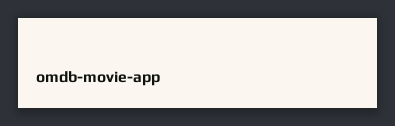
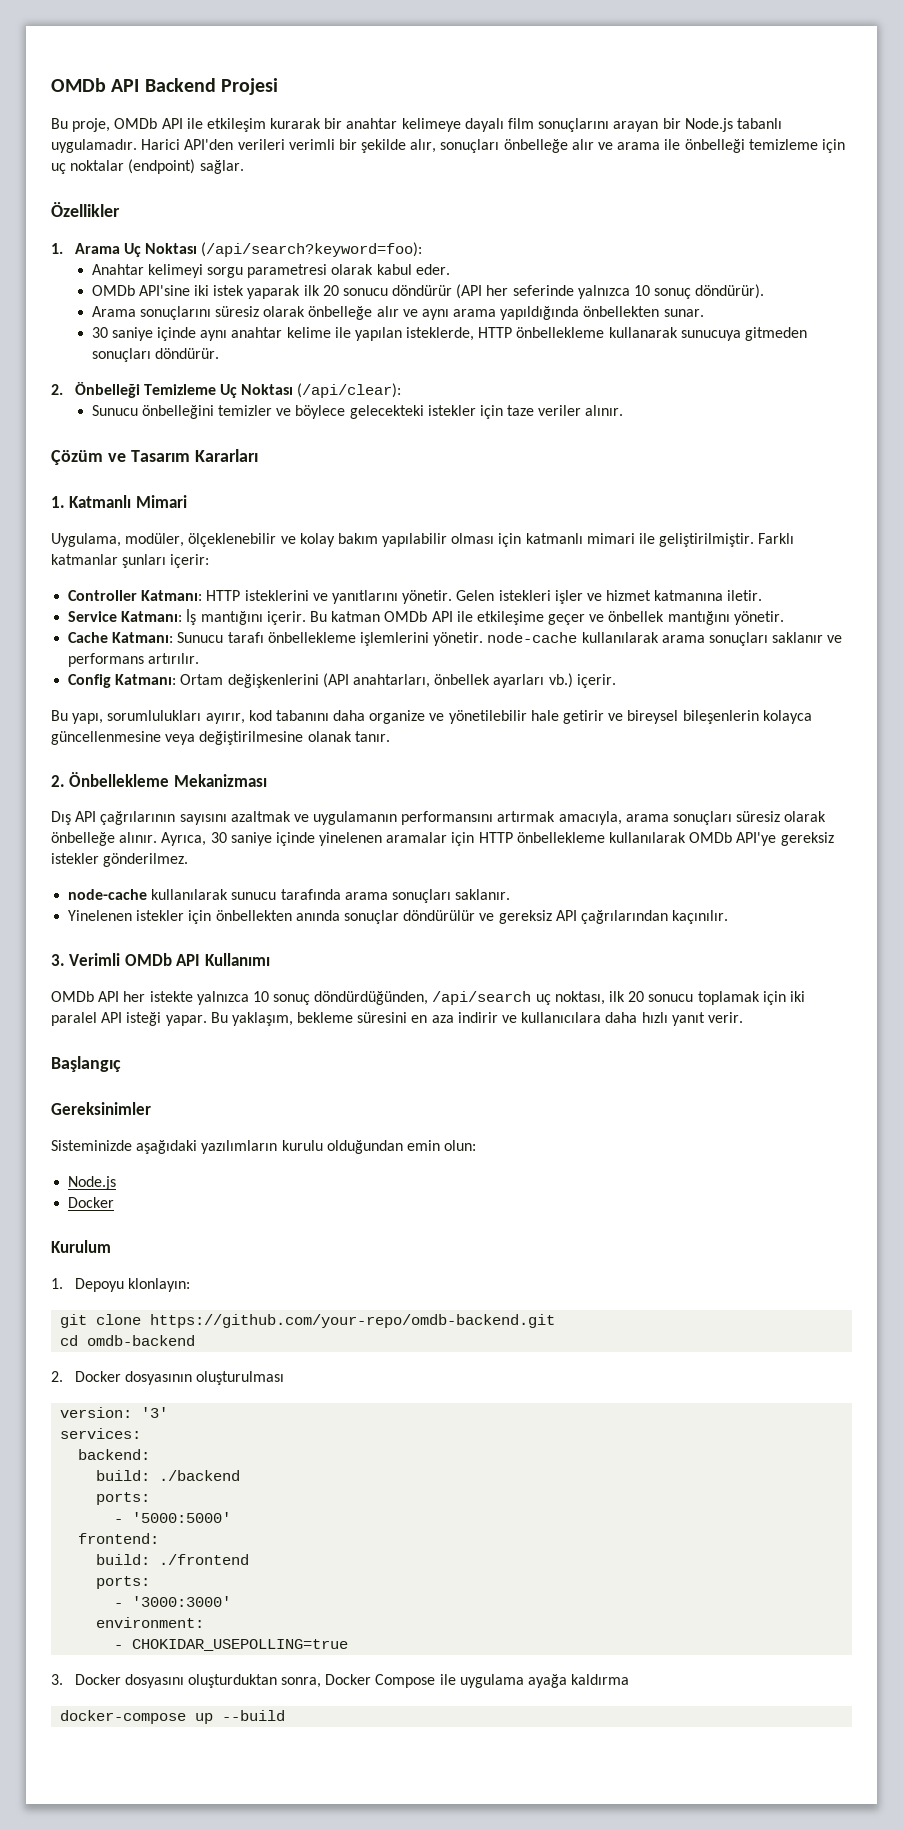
- omdb-movie-app
+ OMDb API Backend Projesi
+ Bu proje, OMDb API ile etkileşim kurarak bir anahtar kelimeye dayalı film sonuçlarını arayan bir Node.js tabanlı uygulamadır. Harici API'den verileri verimli bir şekilde alır, sonuçları önbelleğe alır ve arama ile önbelleği temizleme için uç noktalar (endpoint) sağlar.
+ Özellikler
+ 1. Arama Uç Noktası (/api/search?keyword=foo):
+ Anahtar kelimeyi sorgu parametresi olarak kabul eder.
+ OMDb API'sine iki istek yaparak ilk 20 sonucu döndürür (API her seferinde yalnızca 10 sonuç döndürür).
+ Arama sonuçlarını süresiz olarak önbelleğe alır ve aynı arama yapıldığında önbellekten sunar.
+ 30 saniye içinde aynı anahtar kelime ile yapılan isteklerde, HTTP önbellekleme kullanarak sunucuya gitmeden sonuçları döndürür.
+ 2. Önbelleği Temizleme Uç Noktası (/api/clear):
+ Sunucu önbelleğini temizler ve böylece gelecekteki istekler için taze veriler alınır.
+ Çözüm ve Tasarım Kararları
+ 1. Katmanlı Mimari
+ Uygulama, modüler, ölçeklenebilir ve kolay bakım yapılabilir olması için katmanlı mimari ile geliştirilmiştir. Farklı katmanlar şunları içerir:
+ Controller Katmanı: HTTP isteklerini ve yanıtlarını yönetir. Gelen istekleri işler ve hizmet katmanına iletir.
+ Service Katmanı: İş mantığını içerir. Bu katman OMDb API ile etkileşime geçer ve önbellek mantığını yönetir.
+ Cache Katmanı: Sunucu tarafı önbellekleme işlemlerini yönetir. node-cache kullanılarak arama sonuçları saklanır ve performans artırılır.
+ Config Katmanı: Ortam değişkenlerini (API anahtarları, önbellek ayarları vb.) içerir.
+ Bu yapı, sorumlulukları ayırır, kod tabanını daha organize ve yönetilebilir hale getirir ve bireysel bileşenlerin kolayca güncellenmesine veya değiştirilmesine olanak tanır.
+ 2. Önbellekleme Mekanizması
+ Dış API çağrılarının sayısını azaltmak ve uygulamanın performansını artırmak amacıyla, arama sonuçları süresiz olarak önbelleğe alınır. Ayrıca, 30 saniye içinde yinelenen aramalar için HTTP önbellekleme kullanılarak OMDb API'ye gereksiz istekler gönderilmez.
+ node-cache kullanılarak sunucu tarafında arama sonuçları saklanır.
+ Yinelenen istekler için önbellekten anında sonuçlar döndürülür ve gereksiz API çağrılarından kaçınılır.
+ 3. Verimli OMDb API Kullanımı
+ OMDb API her istekte yalnızca 10 sonuç döndürdüğünden, /api/search uç noktası, ilk 20 sonucu toplamak için iki paralel API isteği yapar. Bu yaklaşım, bekleme süresini en aza indirir ve kullanıcılara daha hızlı yanıt verir.
+ Başlangıç
+ Gereksinimler
+ Sisteminizde aşağıdaki yazılımların kurulu olduğundan emin olun:
+ Node.js
+ Docker
+ Kurulum
+ 1. Depoyu klonlayın:
+ git clone https://github.com/your-repo/omdb-backend.git
+ cd omdb-backend
+ 2. Docker dosyasının oluşturulması
+ version: '3'
+ services:
+ backend:
+ build: ./backend
+ ports:
+ - '5000:5000'
+ frontend:
+ build: ./frontend
+ ports:
+ - '3000:3000'
+ environment:
+ - CHOKIDAR_USEPOLLING=true
+ 3. Docker dosyasını oluşturduktan sonra, Docker Compose ile uygulama ayağa kaldırma
+ docker-compose up --build

